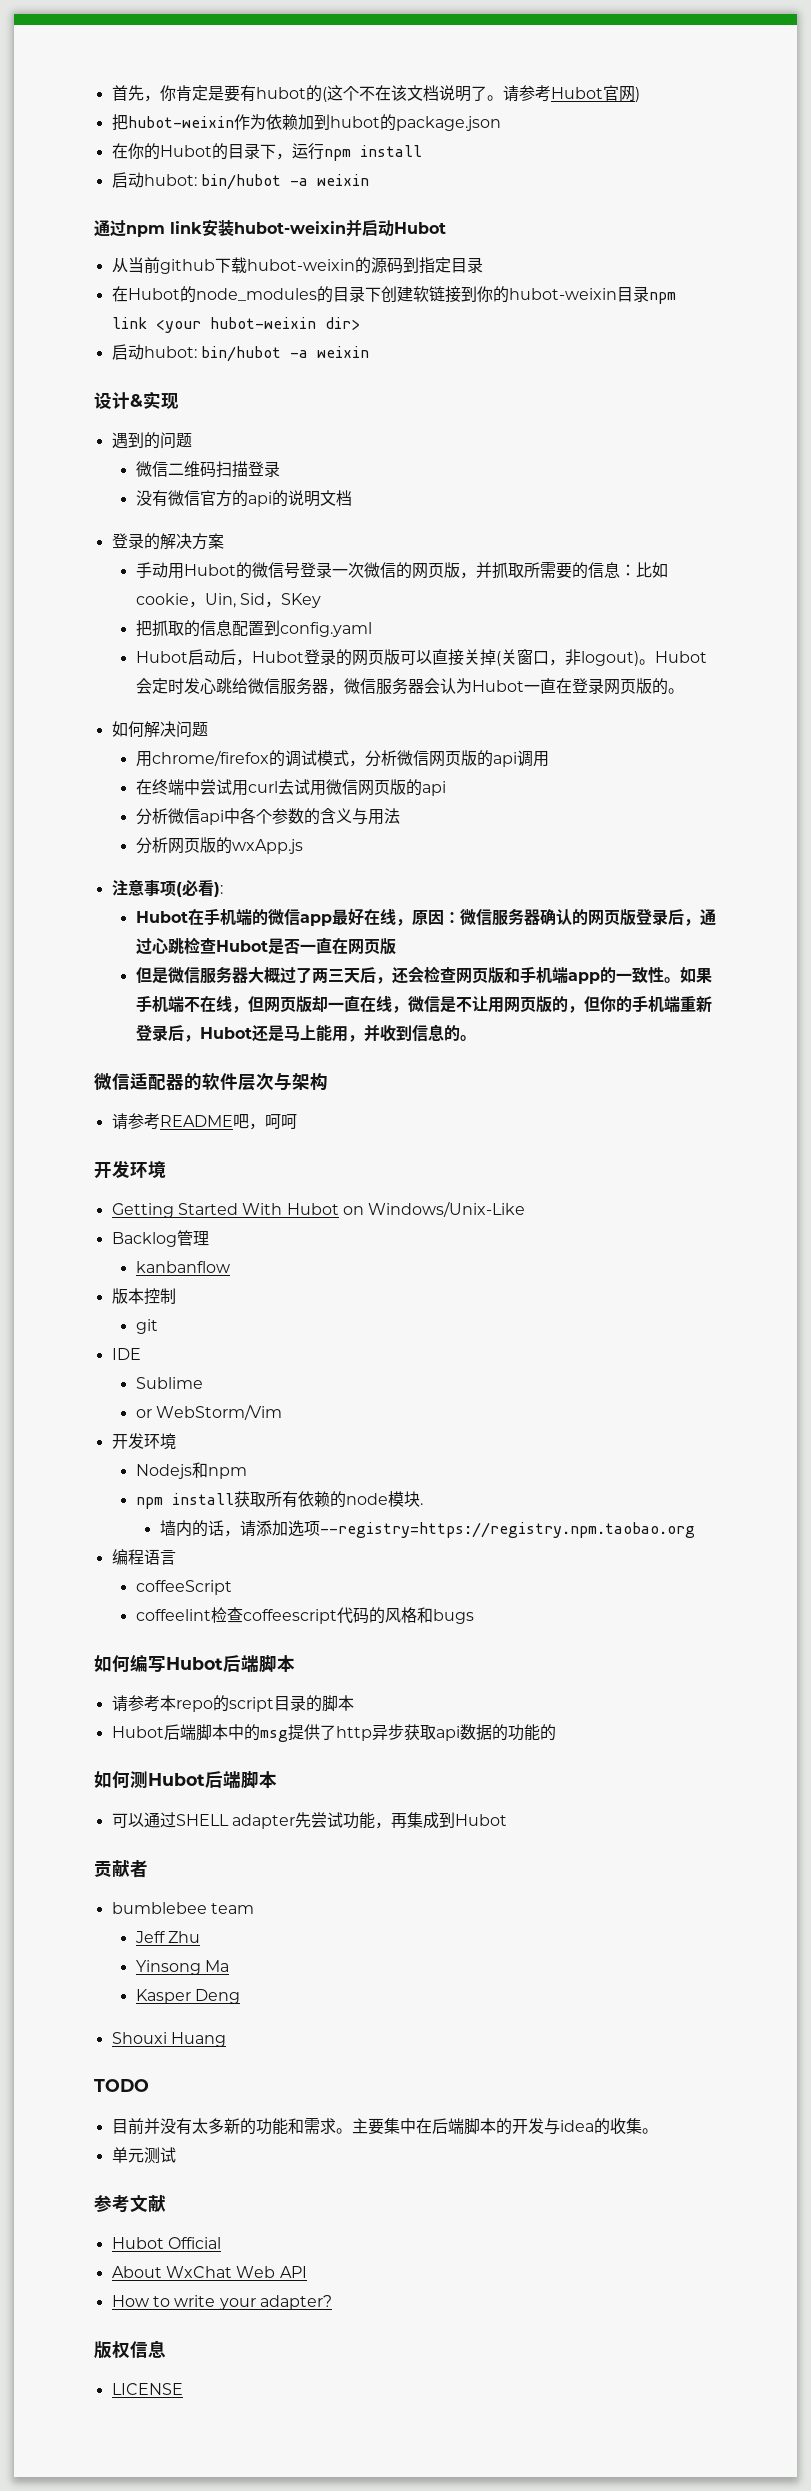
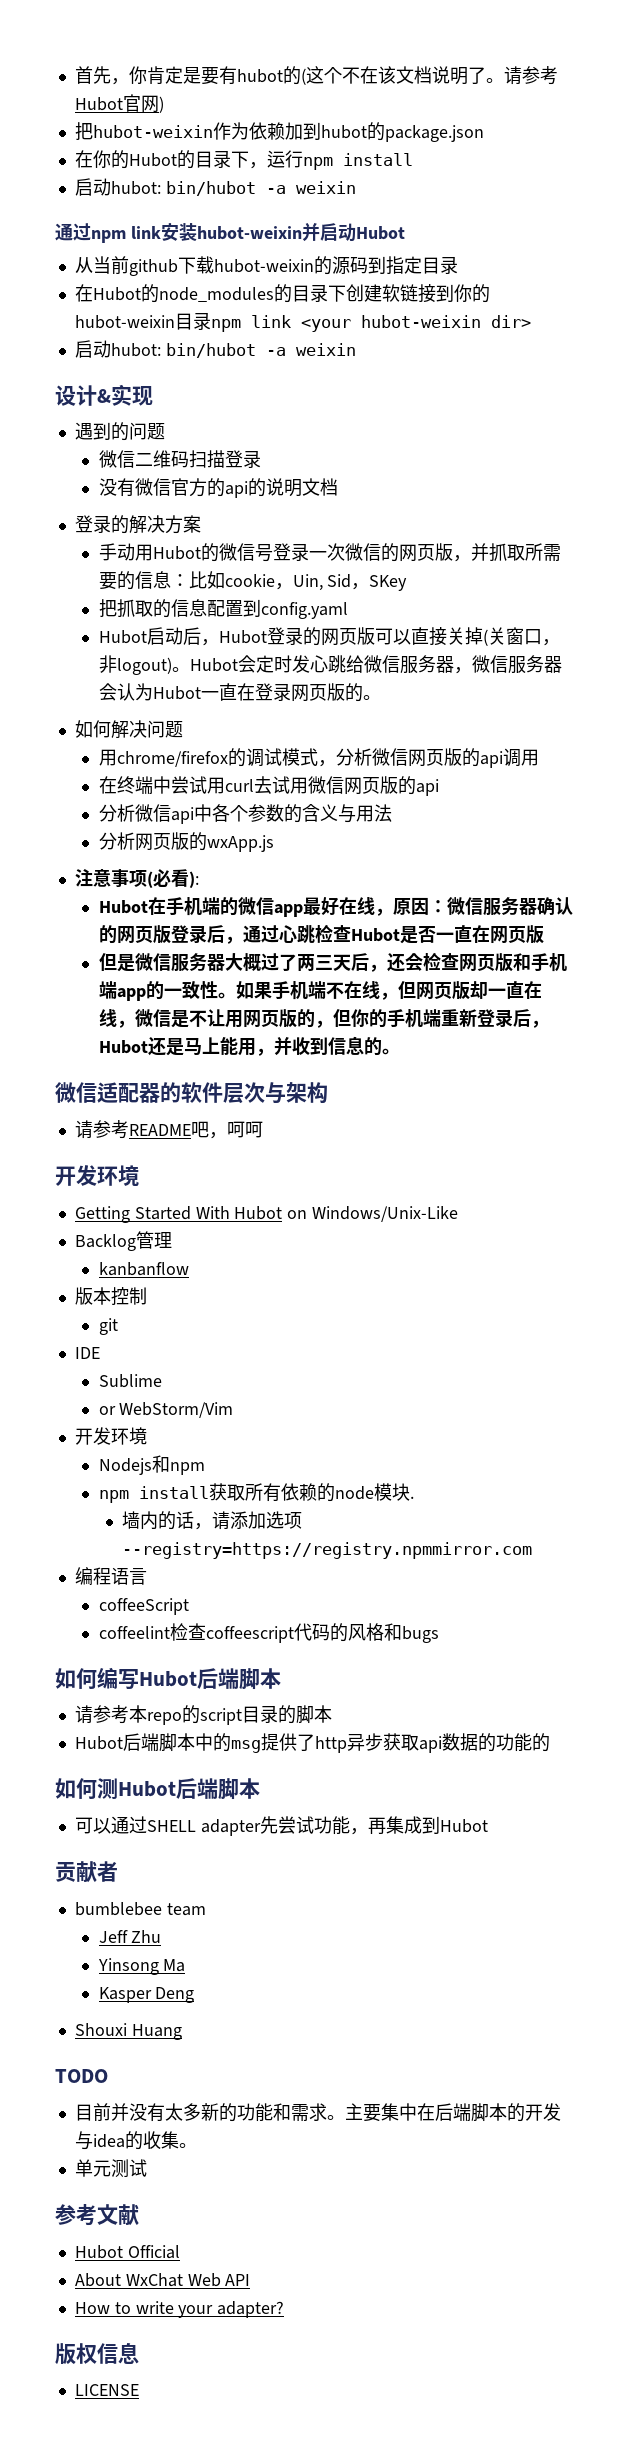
- 墙内的话，请添加选项--registry=https://registry.npm.taobao.org
+ 墙内的话，请添加选项--registry=https://registry.npmmirror.com

